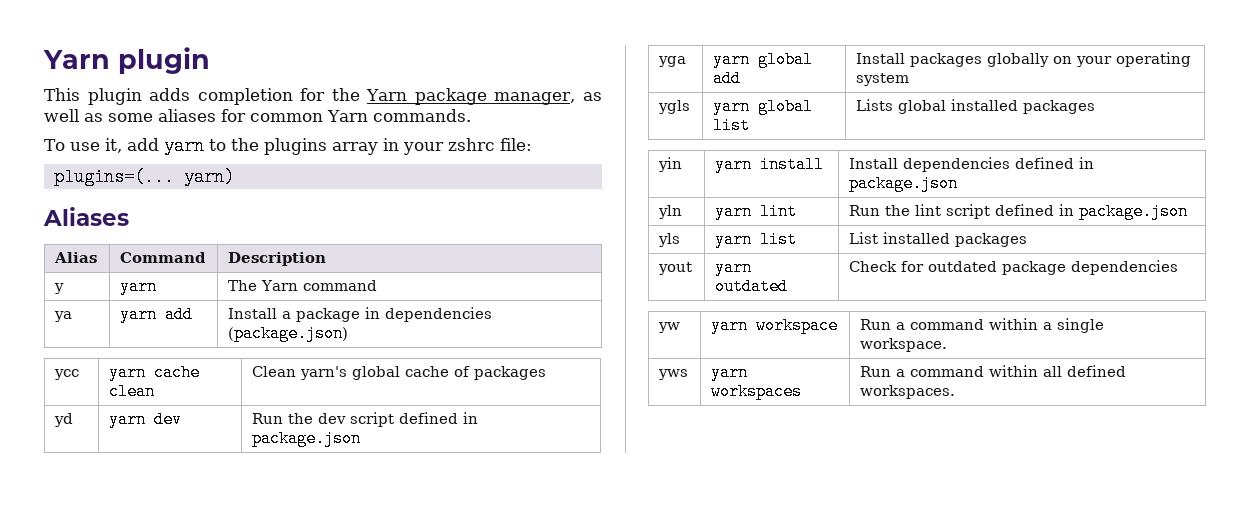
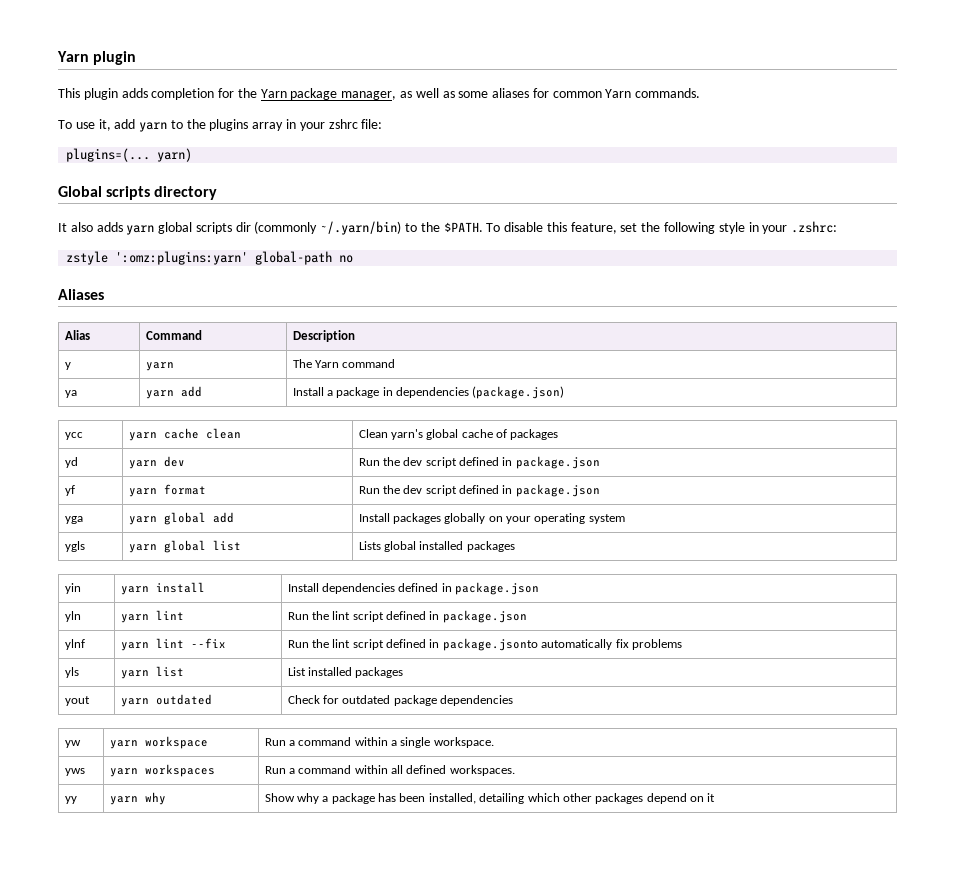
+ Global scripts directory
+ It also adds yarn global scripts dir (commonly ~/.yarn/bin) to the $PATH. To disable this feature, set the following style in your .zshrc:
+ zstyle ':omz:plugins:yarn' global-path no
+ yf | yarn format | Run the dev script defined in package.json
+ ylnf | yarn lint --fix | Run the lint script defined in package.jsonto automatically fix problems
+ yy | yarn why | Show why a package has been installed, detailing which other packages depend on it

